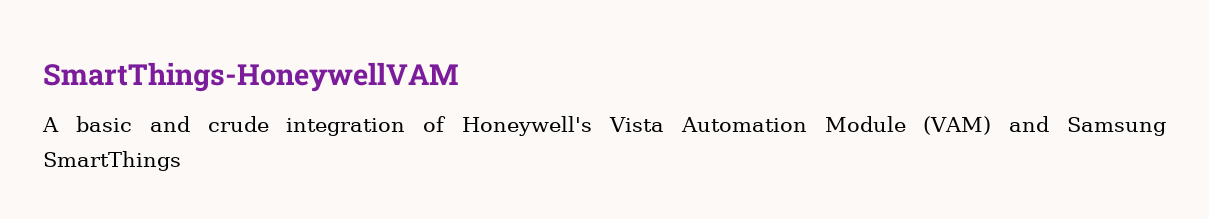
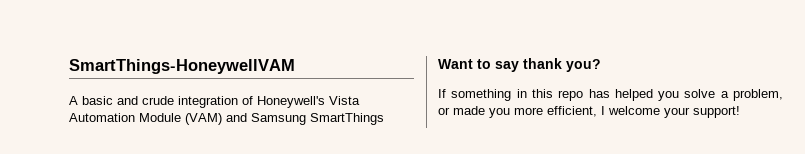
+ Want to say thank you?
+ If something in this repo has helped you solve a problem, or made you more efficient, I welcome your support!

